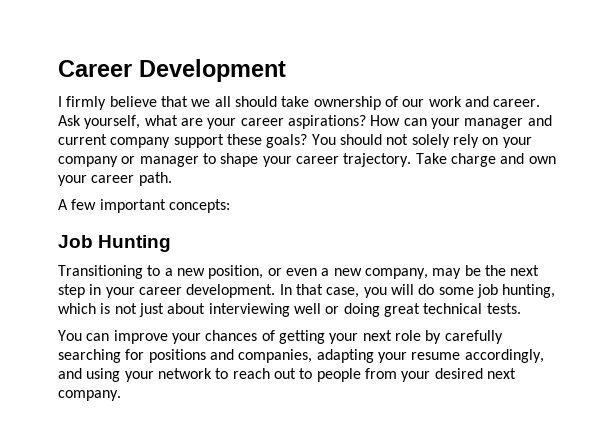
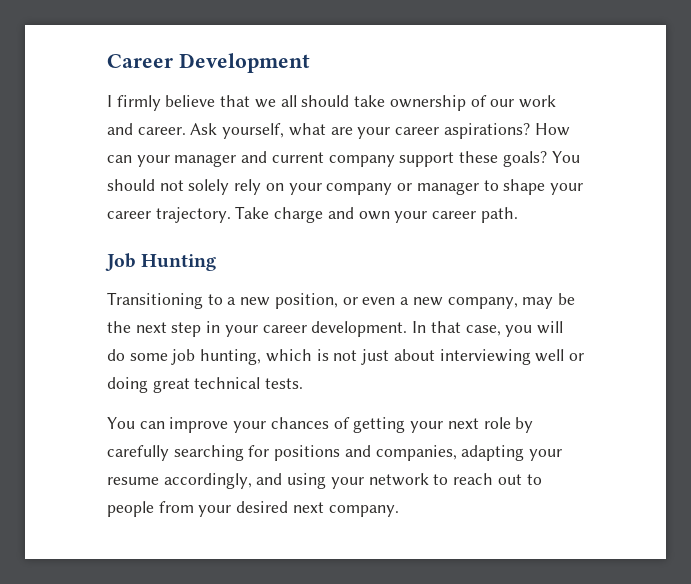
- A few important concepts:

